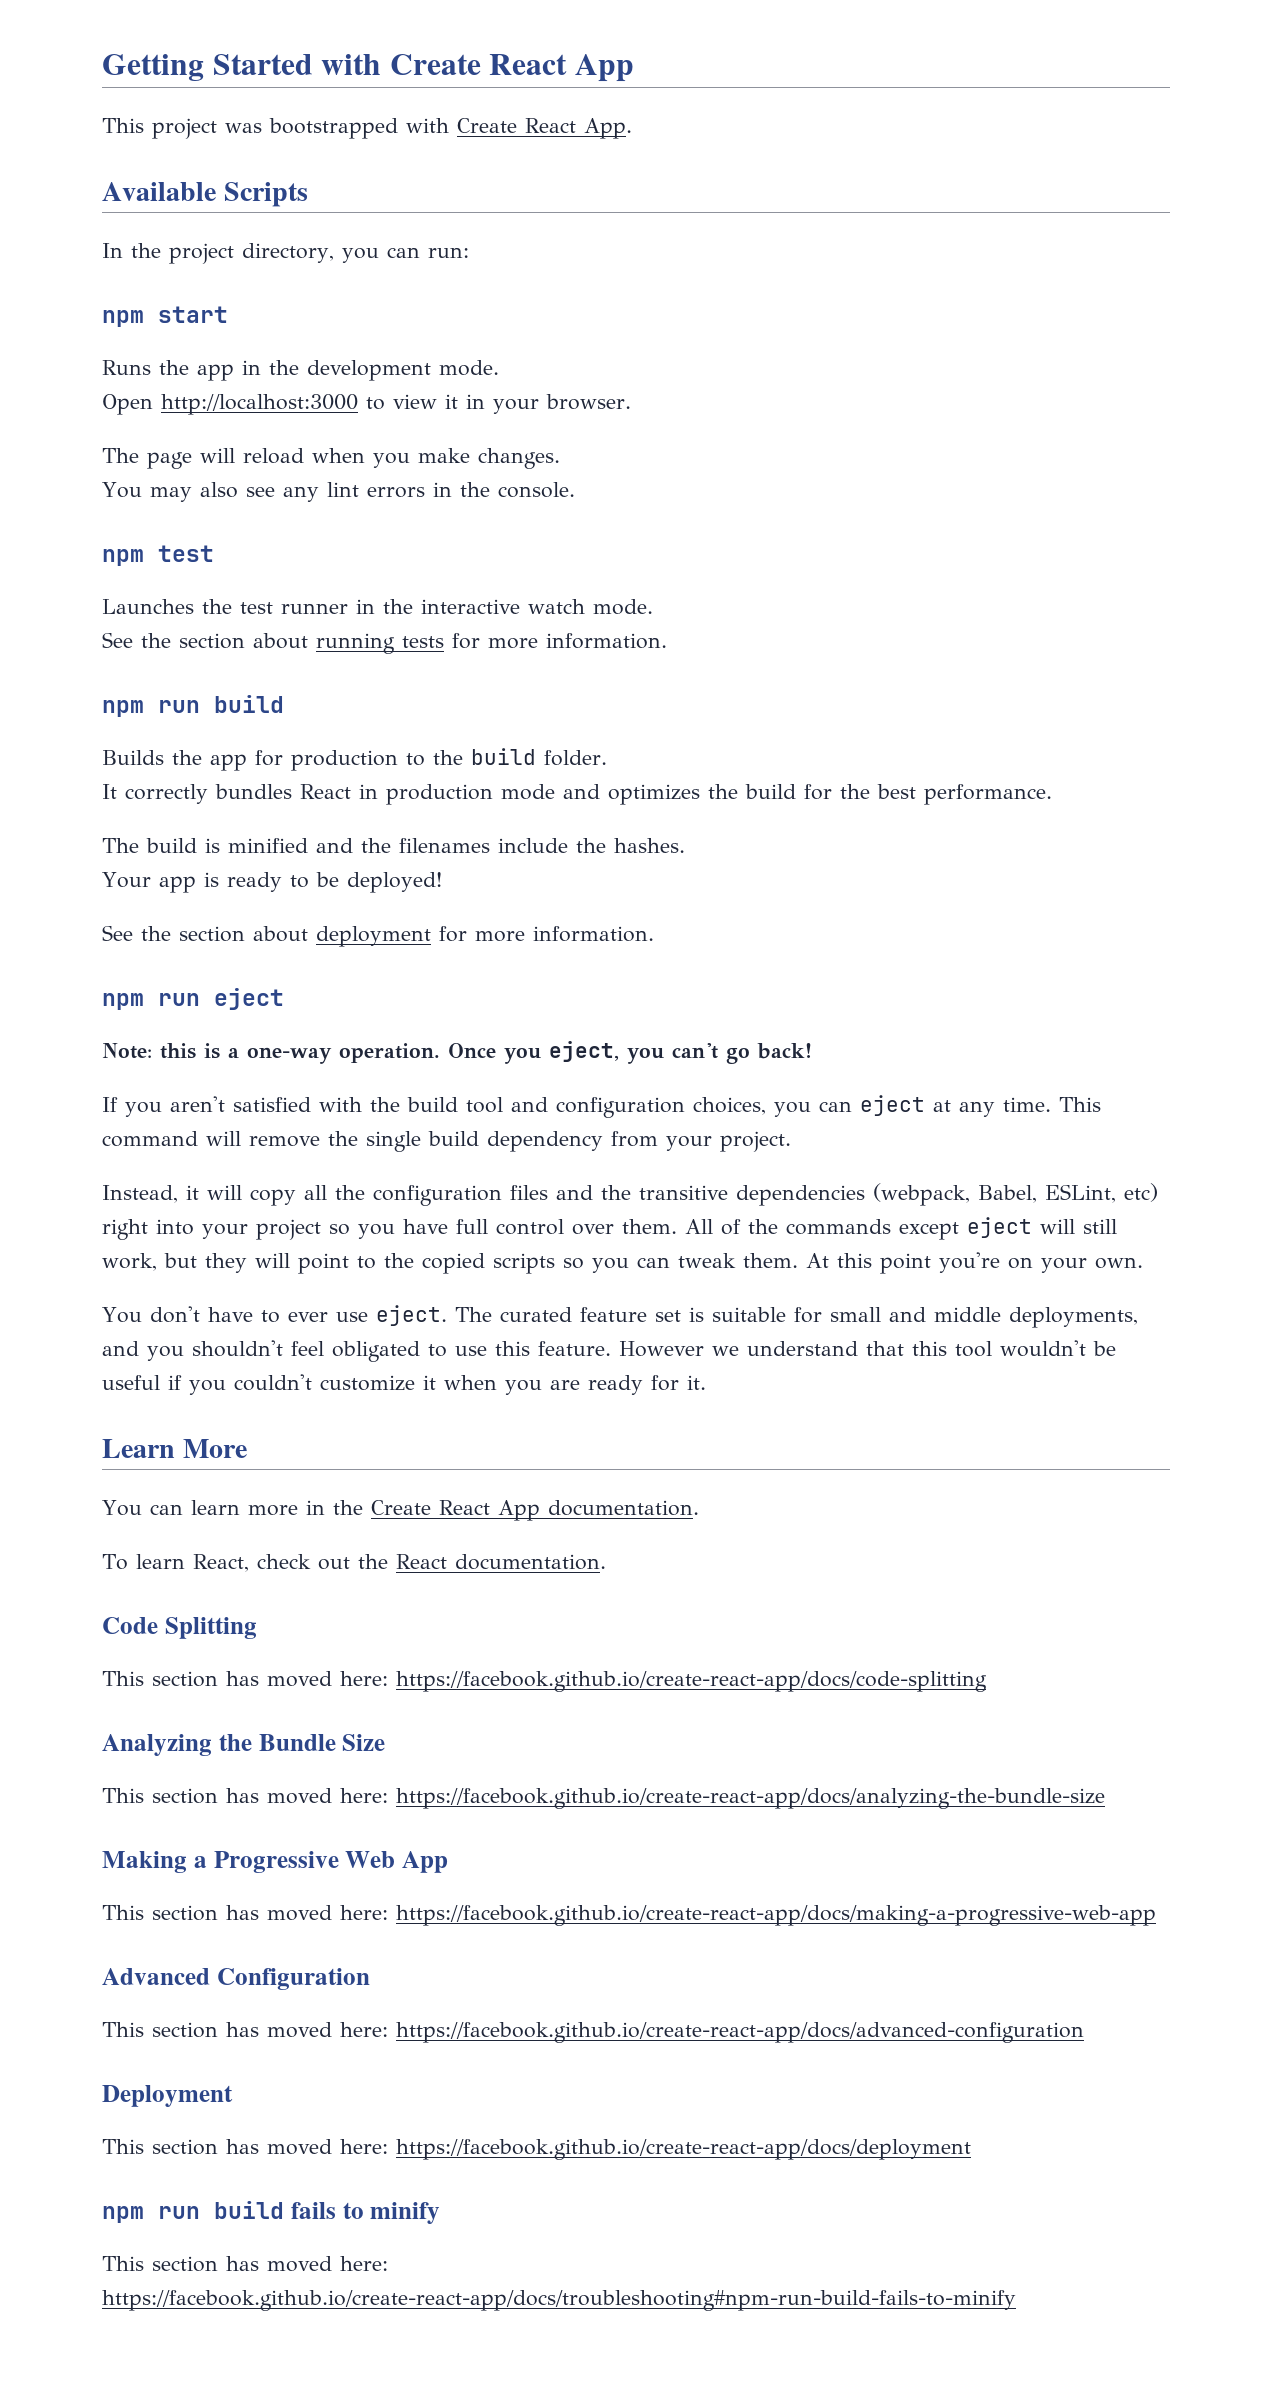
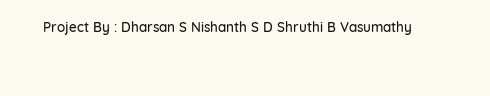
- Getting Started with Create React App
- This project was bootstrapped with Create React App.
- Available Scripts
- In the project directory, you can run:
- npm start
- Runs the app in the development mode.
- Open http://localhost:3000 to view it in your browser.
- The page will reload when you make changes.
- You may also see any lint errors in the console.
- npm test
- Launches the test runner in the interactive watch mode.
- See the section about running tests for more information.
- npm run build
- Builds the app for production to the build folder.
- It correctly bundles React in production mode and optimizes the build for the best performance.
- The build is minified and the filenames include the hashes.
- Your app is ready to be deployed!
- See the section about deployment for more information.
- npm run eject
- Note: this is a one-way operation. Once you eject, you can't go back!
- If you aren't satisfied with the build tool and configuration choices, you can eject at any time. This command will remove the single build dependency from your project.
- Instead, it will copy all the configuration files and the transitive dependencies (webpack, Babel, ESLint, etc) right into your project so you have full control over them. All of the commands except eject will still work, but they will point to the copied scripts so you can tweak them. At this point you're on your own.
- You don't have to ever use eject. The curated feature set is suitable for small and middle deployments, and you shouldn't feel obligated to use this feature. However we understand that this tool wouldn't be useful if you couldn't customize it when you are ready for it.
- Learn More
- You can learn more in the Create React App documentation.
- To learn React, check out the React documentation.
- Code Splitting
- This section has moved here: https://facebook.github.io/create-react-app/docs/code-splitting
- Analyzing the Bundle Size
- This section has moved here: https://facebook.github.io/create-react-app/docs/analyzing-the-bundle-size
- Making a Progressive Web App
- This section has moved here: https://facebook.github.io/create-react-app/docs/making-a-progressive-web-app
- Advanced Configuration
- This section has moved here: https://facebook.github.io/create-react-app/docs/advanced-configuration
- Deployment
- This section has moved here: https://facebook.github.io/create-react-app/docs/deployment
- npm run build fails to minify
- This section has moved here: https://facebook.github.io/create-react-app/docs/troubleshooting#npm-run-build-fails-to-minify
+ Project By : Dharsan S Nishanth S D Shruthi B Vasumathy

